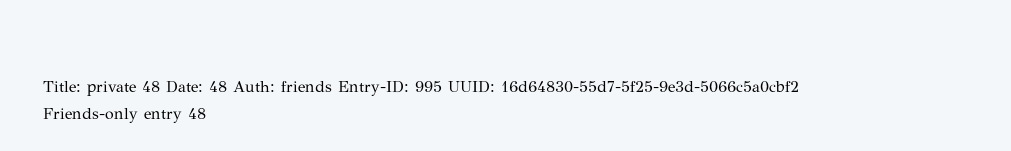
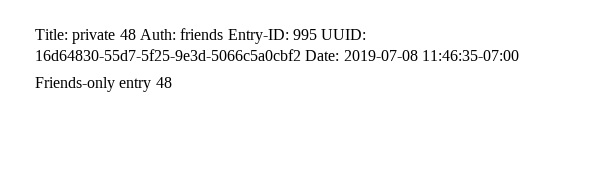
- Title: private 48 Date: 48 Auth: friends Entry-ID: 995 UUID: 16d64830-55d7-5f25-9e3d-5066c5a0cbf2
+ Title: private 48 Auth: friends Entry-ID: 995 UUID: 16d64830-55d7-5f25-9e3d-5066c5a0cbf2 Date: 2019-07-08 11:46:35-07:00

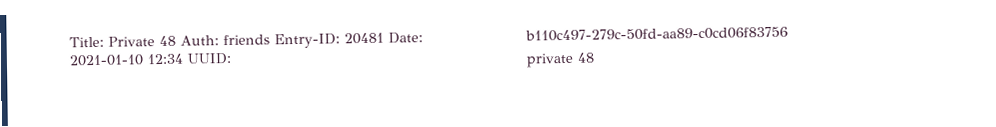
- Title: private 48 Auth: friends Entry-ID: 995 UUID: 16d64830-55d7-5f25-9e3d-5066c5a0cbf2 Date: 2019-07-08 11:46:35-07:00
- Friends-only entry 48
+ Title: Private 48 Auth: friends Entry-ID: 20481 Date: 2021-01-10 12:34 UUID: b110c497-279c-50fd-aa89-c0cd06f83756
+ private 48

